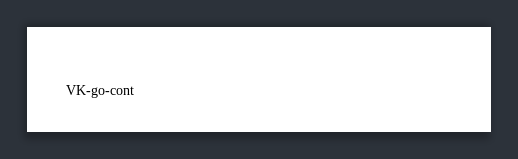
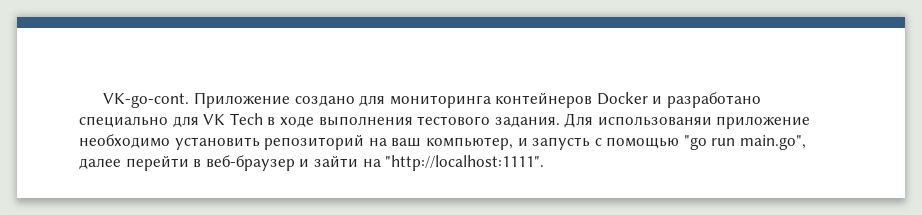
- VK-go-cont
+ VK-go-cont. Приложение создано для мониторинга контейнеров Docker и разработано специально для VK Tech в ходе выполнения тестового задания. Для использованяи приложение необходимо установить репозиторий на ваш компьютер, и запусть с помощью "go run main.go", далее перейти в веб-браузер и зайти на "http://localhost:1111".

